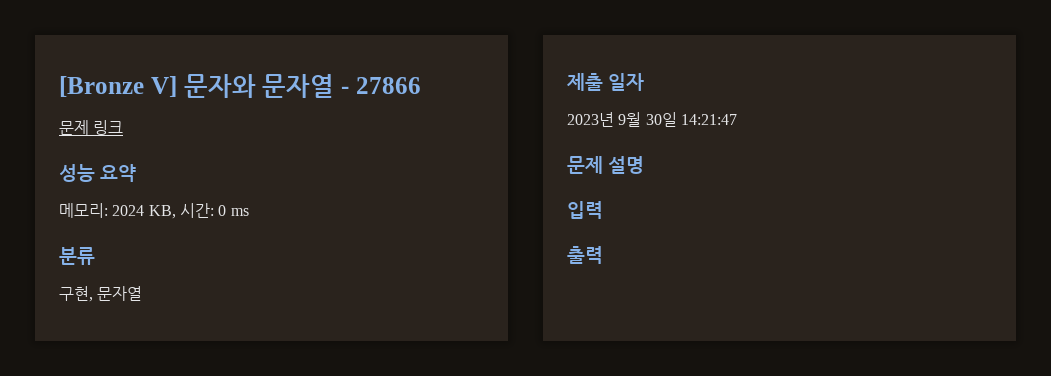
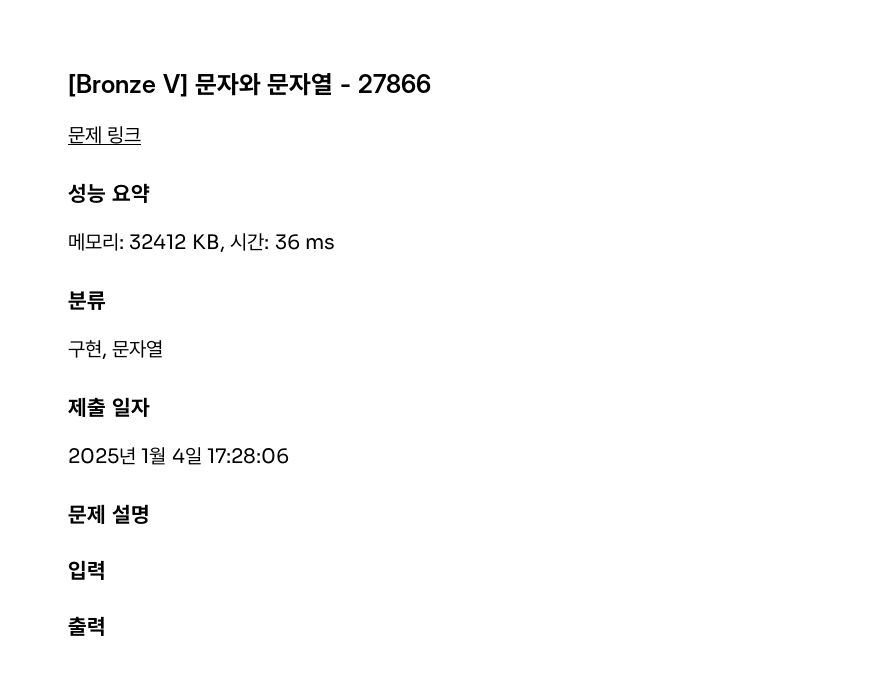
- 메모리: 2024 KB, 시간: 0 ms
+ 메모리: 32412 KB, 시간: 36 ms
- 2023년 9월 30일 14:21:47
+ 2025년 1월 4일 17:28:06

